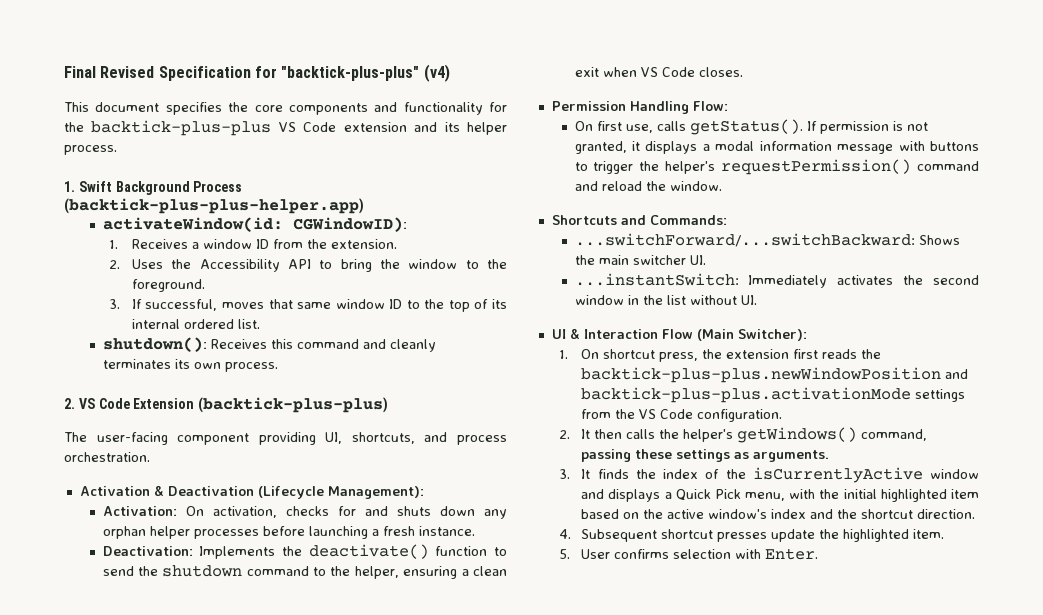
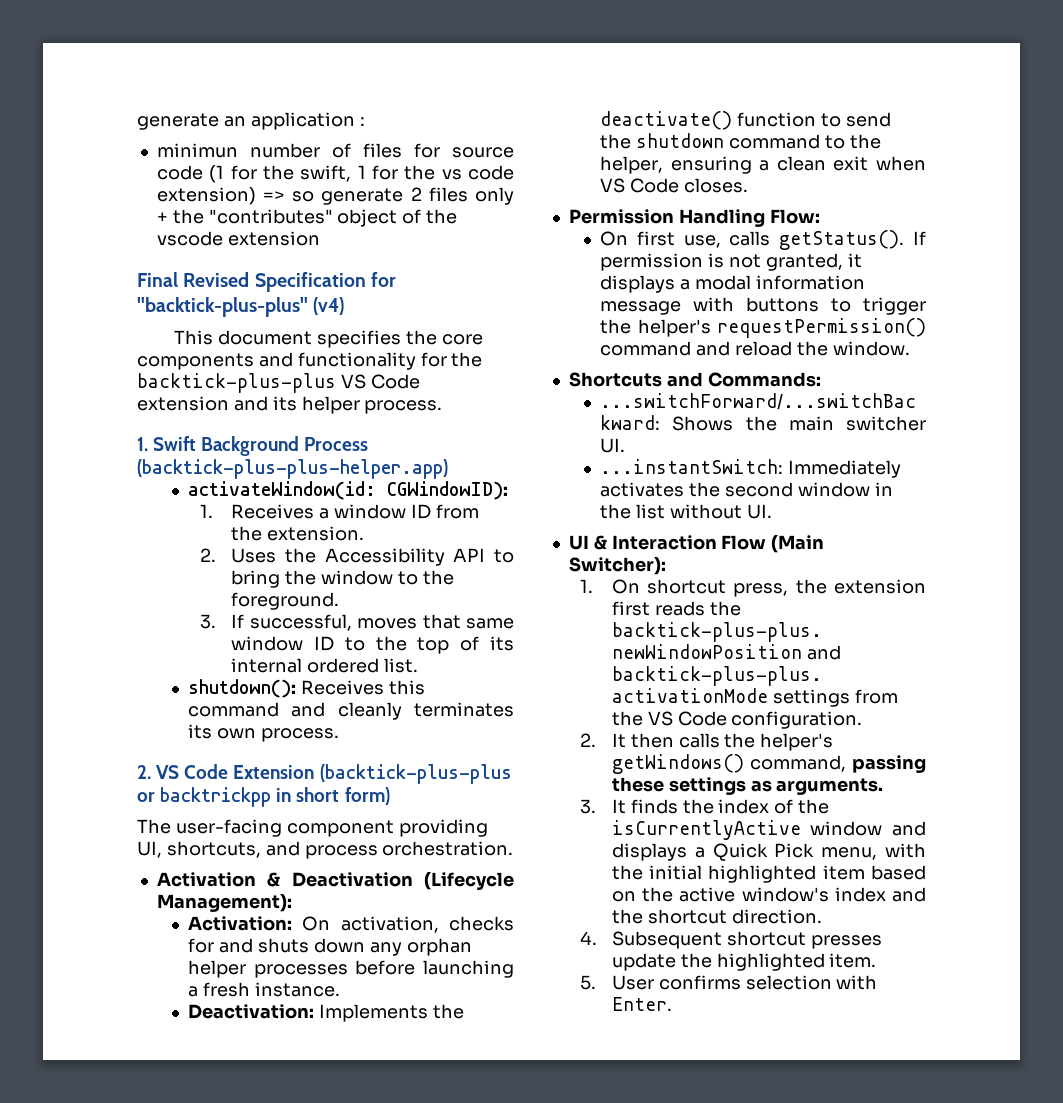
+ generate an application :
+ minimun number of files for source code (1 for the swift, 1 for the vs code extension) => so generate 2 files only + the "contributes" object of the vscode extension
- 2. VS Code Extension (backtick-plus-plus)
+ 2. VS Code Extension (backtick-plus-plus or backtrickpp in short form)

